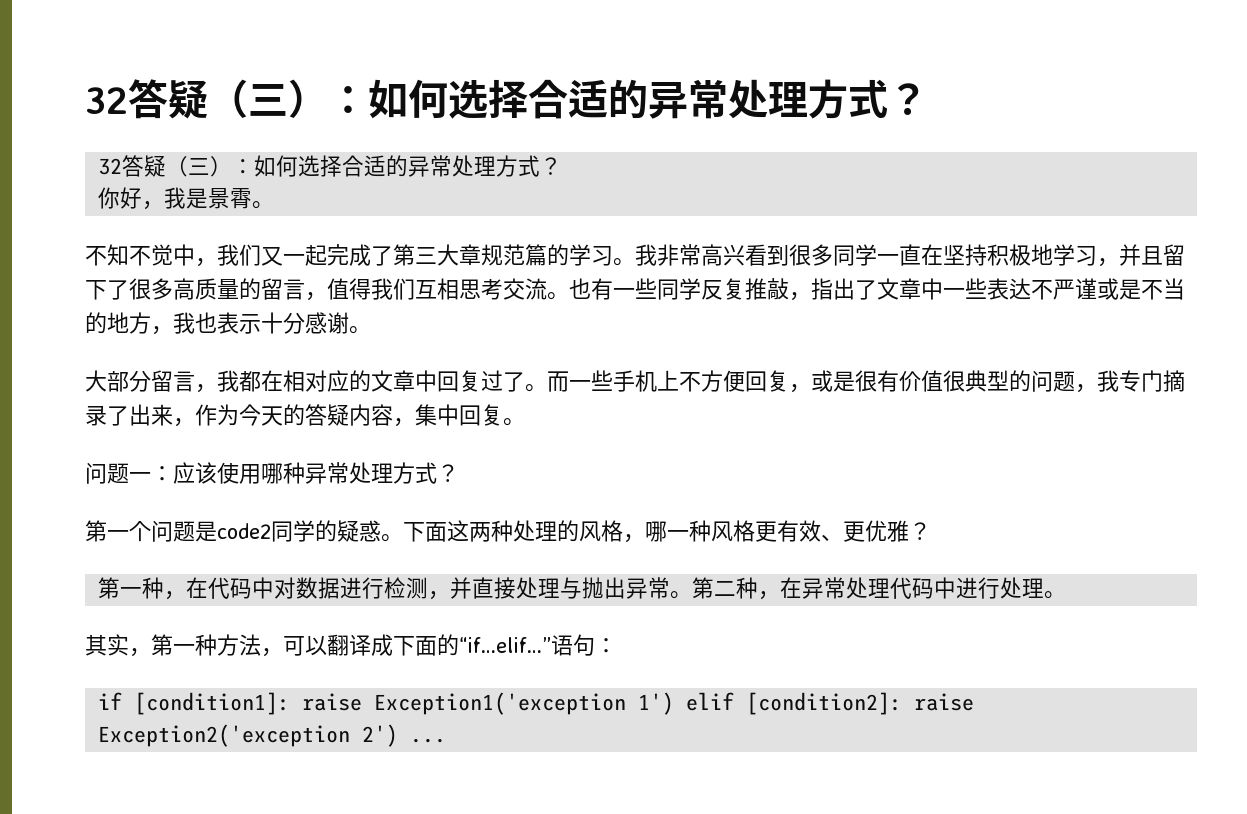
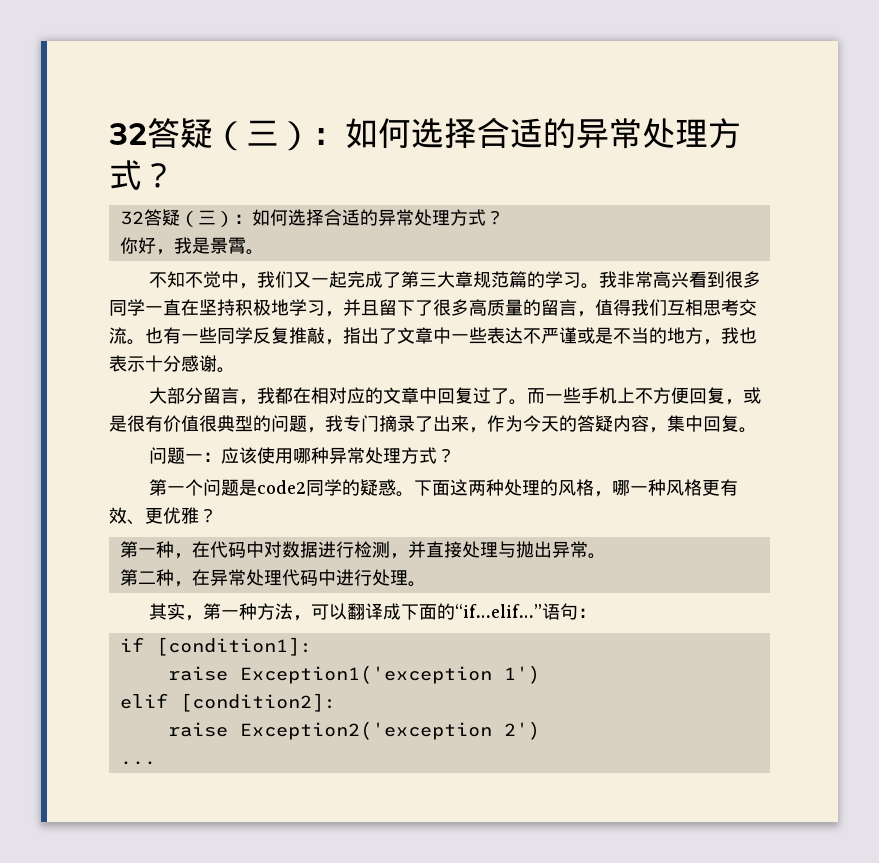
- 第一种，在代码中对数据进行检测，并直接处理与抛出异常。第二种，在异常处理代码中进行处理。
+ 第一种，在代码中对数据进行检测，并直接处理与抛出异常。
+ 第二种，在异常处理代码中进行处理。
- if [condition1]: raise Exception1('exception 1') elif [condition2]: raise Exception2('exception 2') ...
+ if [condition1]:
+ raise Exception1('exception 1')
+ elif [condition2]:
+ raise Exception2('exception 2')
+ ...

